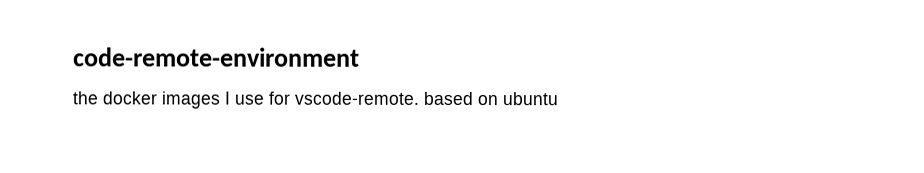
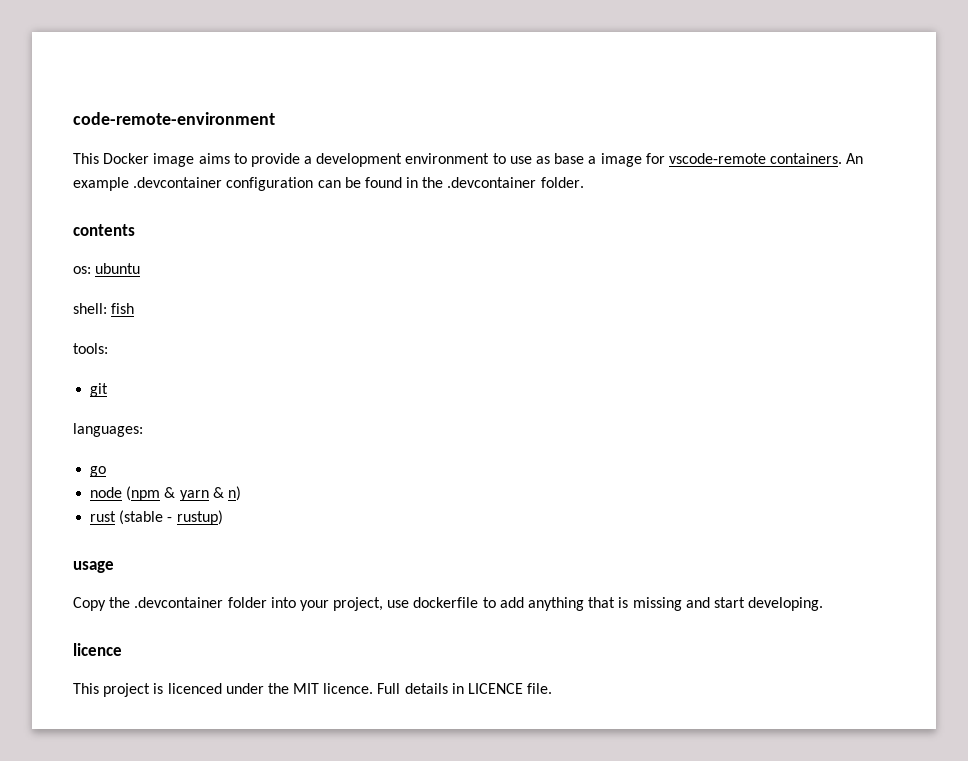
- the docker images I use for vscode-remote. based on ubuntu
+ This Docker image aims to provide a development environment to use as base a image for vscode-remote containers. An example .devcontainer configuration can be found in the .devcontainer folder.
+ contents
+ os: ubuntu
+ shell: fish
+ tools:
+ git
+ languages:
+ go
+ node (npm & yarn & n)
+ rust (stable - rustup)
+ usage
+ Copy the .devcontainer folder into your project, use dockerfile to add anything that is missing and start developing.
+ licence
+ This project is licenced under the MIT licence. Full details in LICENCE file.

